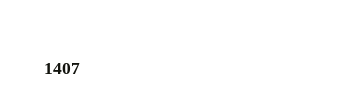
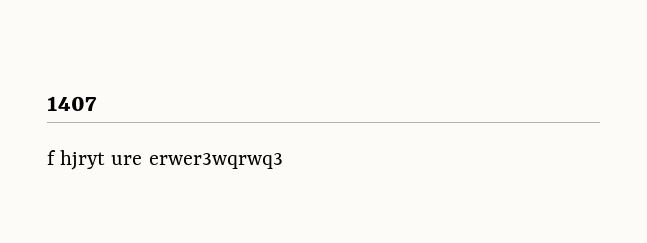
+ f hjryt ure erwer3wqrwq3

